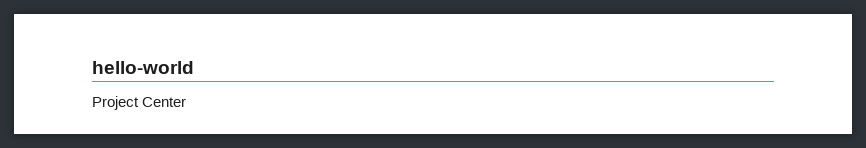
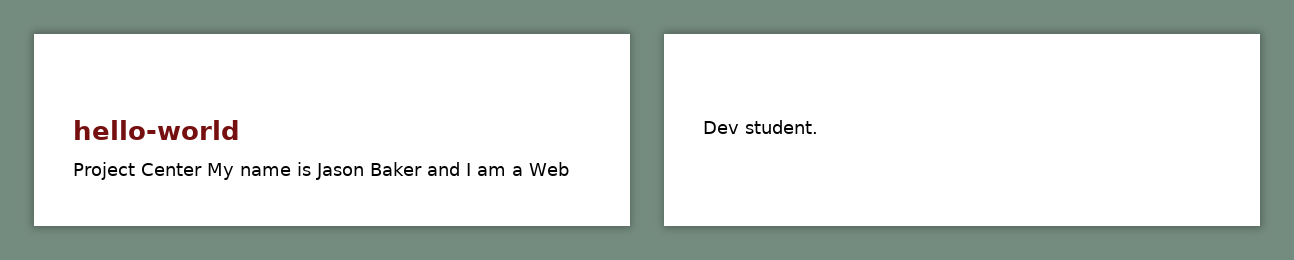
- Project Center
+ Project Center My name is Jason Baker and I am a Web Dev student.

